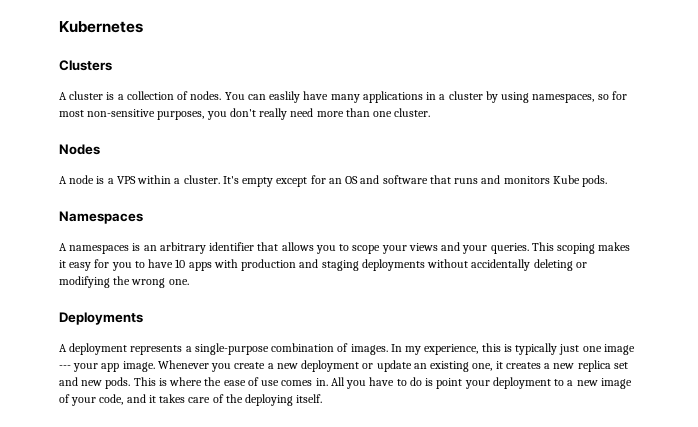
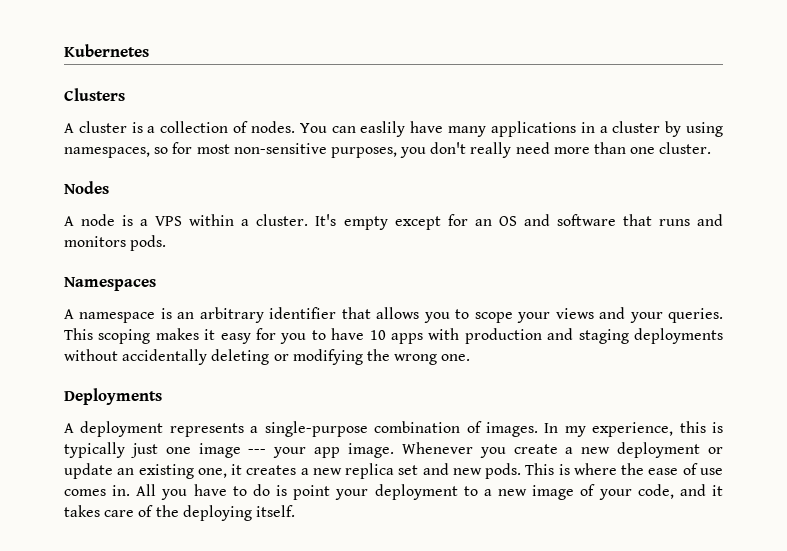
- It's empty except for an OS and software that runs and monitors Kube pods.
+ It's empty except for an OS and software that runs and monitors pods.
- A namespaces is an arbitrary identifier that allows you to scope your views and your queries.
+ A namespace is an arbitrary identifier that allows you to scope your views and your queries.

